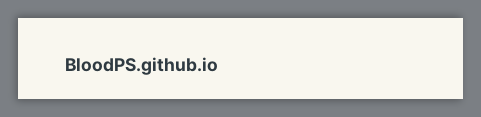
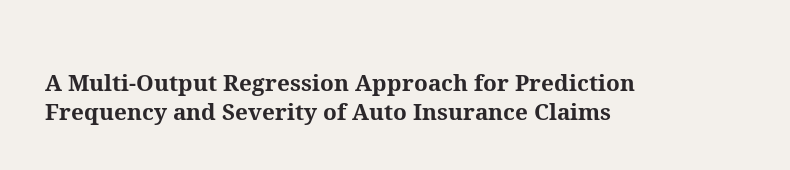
- BloodPS.github.io
+ A Multi-Output Regression Approach for Prediction Frequency and Severity of Auto Insurance Claims

